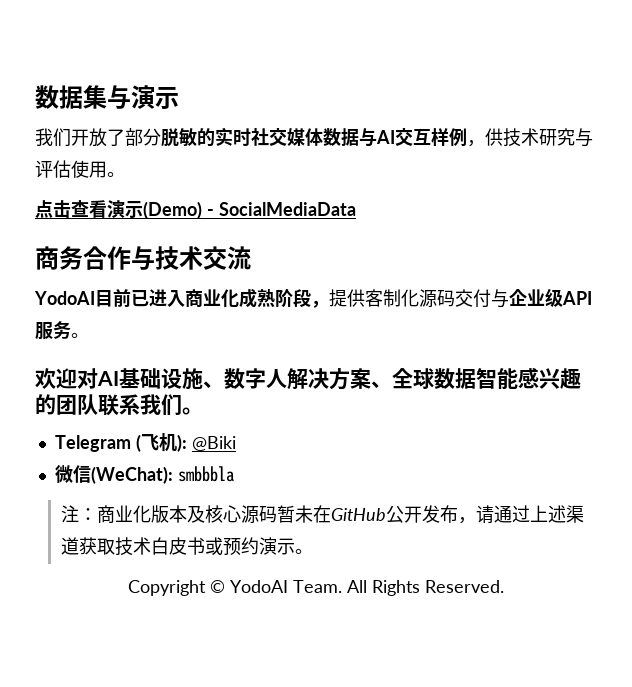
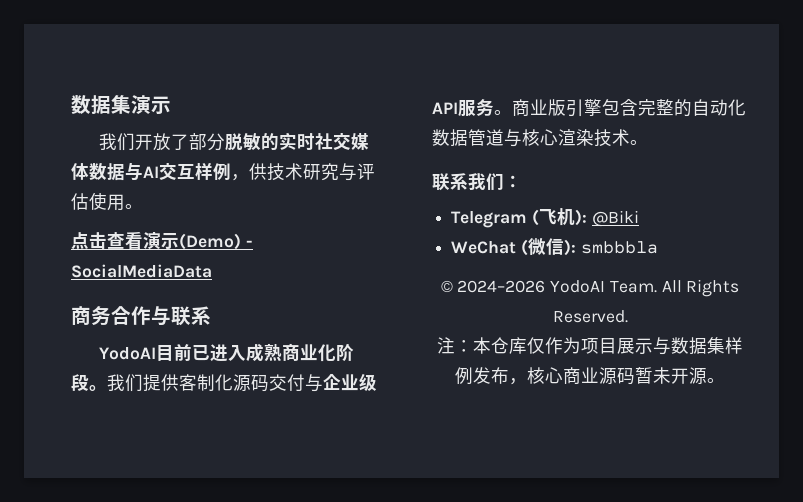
- 数据集与演示
+ 数据集演示
- 商务合作与技术交流
+ 商务合作与联系
- YodoAI目前已进入商业化成熟阶段，提供客制化源码交付与企业级API服务。
- 欢迎对AI基础设施、数字人解决方案、全球数据智能感兴趣的团队联系我们。
+ YodoAI目前已进入成熟商业化阶段。我们提供客制化源码交付与企业级API服务。商业版引擎包含完整的自动化数据管道与核心渲染技术。
+ 联系我们：
- 微信(WeChat): smbbbla
- 注：商业化版本及核心源码暂未在GitHub公开发布，请通过上述渠道获取技术白皮书或预约演示。
- Copyright © YodoAI Team.
+ WeChat (微信): smbbbla
+ © 2024–2026 YodoAI Team.
+ 注：本仓库仅作为项目展示与数据集样例发布，核心商业源码暂未开源。

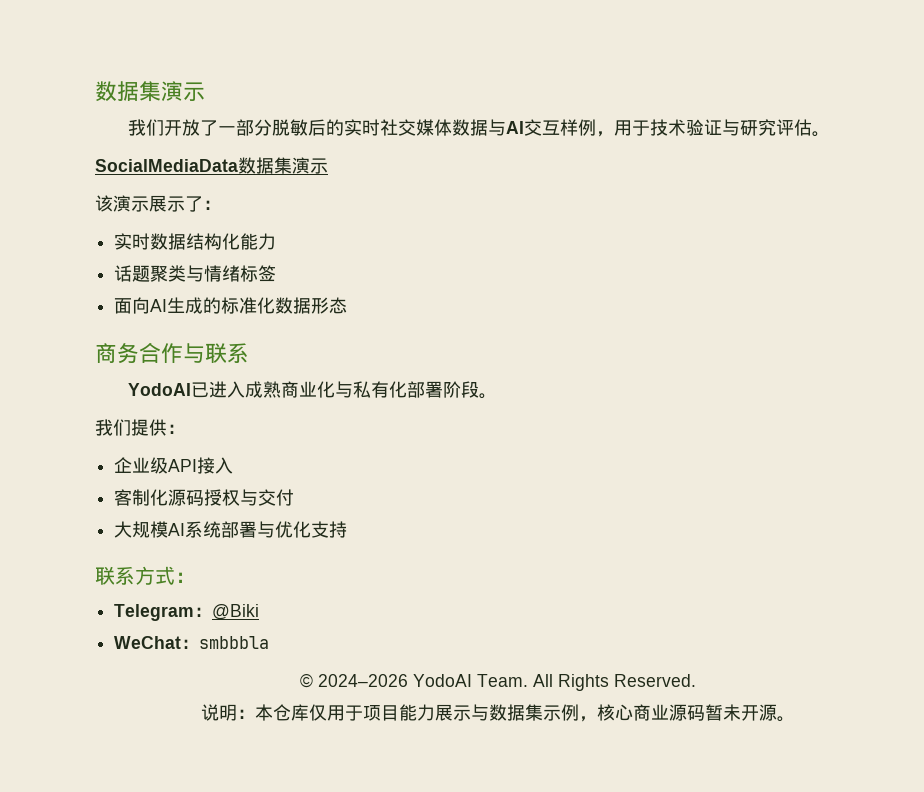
- 我们开放了部分脱敏的实时社交媒体数据与AI交互样例，供技术研究与评估使用。
- 点击查看演示(Demo) - SocialMediaData
+ 我们开放了一部分脱敏后的实时社交媒体数据与AI交互样例，用于技术验证与研究评估。
+ SocialMediaData数据集演示
+ 该演示展示了：
+ 实时数据结构化能力
+ 话题聚类与情绪标签
+ 面向AI生成的标准化数据形态
- YodoAI目前已进入成熟商业化阶段。我们提供客制化源码交付与企业级API服务。商业版引擎包含完整的自动化数据管道与核心渲染技术。
- 联系我们：
+ YodoAI已进入成熟商业化与私有化部署阶段。
+ 我们提供：
+ 企业级API接入
+ 客制化源码授权与交付
+ 大规模AI系统部署与优化支持
+ 联系方式：
- Telegram (飞机): @Biki
+ Telegram：@Biki
- WeChat (微信): smbbbla
+ WeChat：smbbbla
- 注：本仓库仅作为项目展示与数据集样例发布，核心商业源码暂未开源。
+ 说明：本仓库仅用于项目能力展示与数据集示例，核心商业源码暂未开源。

